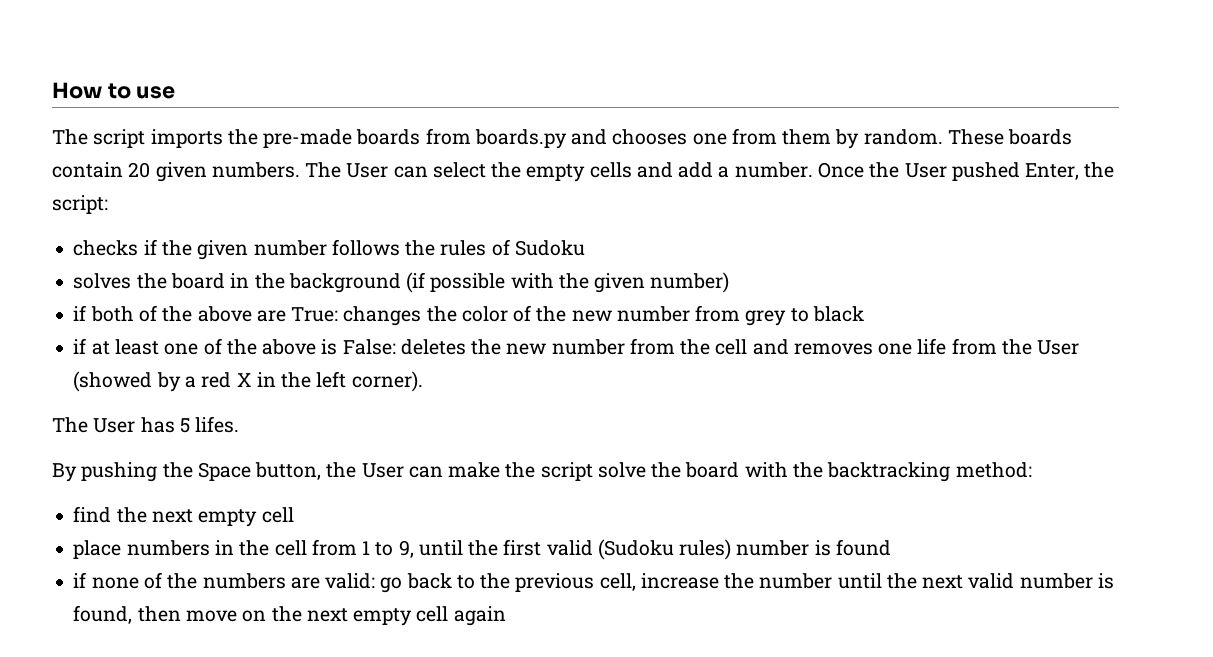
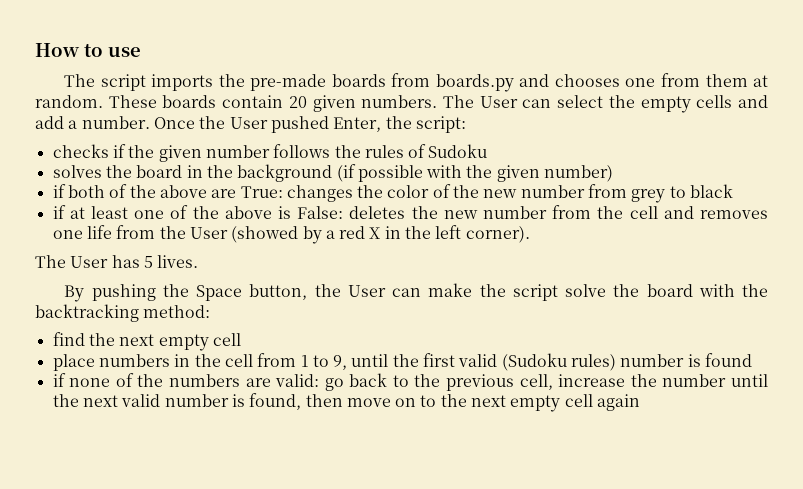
- The script imports the pre-made boards from boards.py and chooses one from them by random.
+ The script imports the pre-made boards from boards.py and chooses one from them at random.
- The User has 5 lifes.
+ The User has 5 lives.
- if none of the numbers are valid: go back to the previous cell, increase the number until the next valid number is found, then move on the next empty cell again
+ if none of the numbers are valid: go back to the previous cell, increase the number until the next valid number is found, then move on to the next empty cell again

